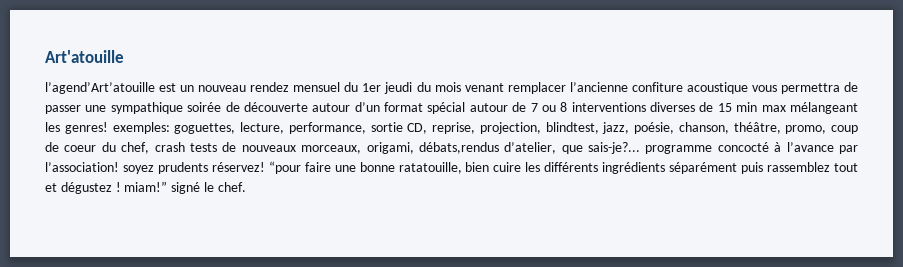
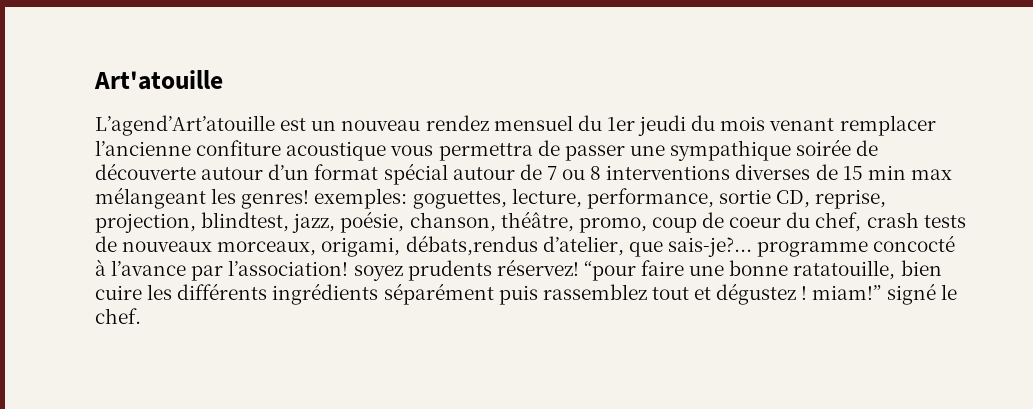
- l’agend’Art’atouille est un nouveau rendez mensuel du 1er jeudi du mois venant remplacer l’ancienne confiture acoustique vous permettra de passer une sympathique soirée de découverte autour d’un format spécial autour de 7 ou 8 interventions diverses de 15 min max mélangeant les genres! exemples:
+ L’agend’Art’atouille est un nouveau rendez mensuel du 1er jeudi du mois venant remplacer l’ancienne confiture acoustique vous permettra de passer une sympathique soirée de découverte autour d’un format spécial autour de 7 ou 8 interventions diverses de 15 min max mélangeant les genres! exemples:

